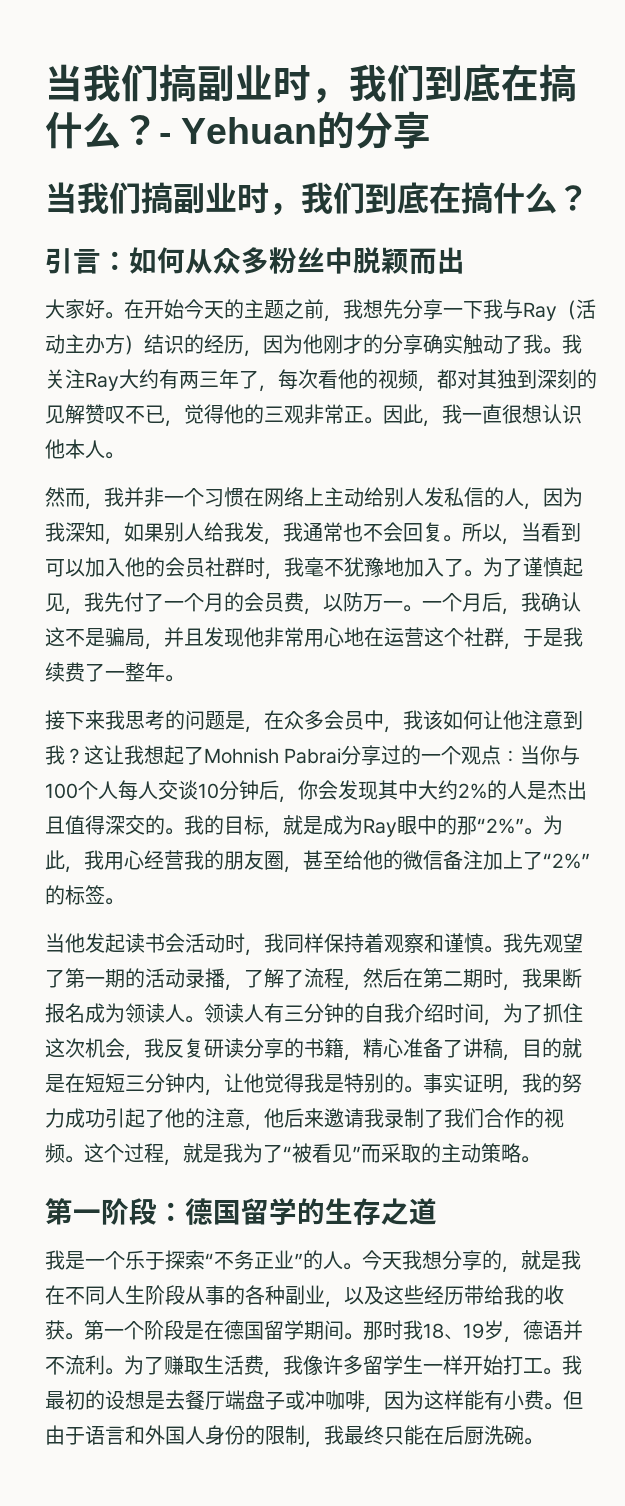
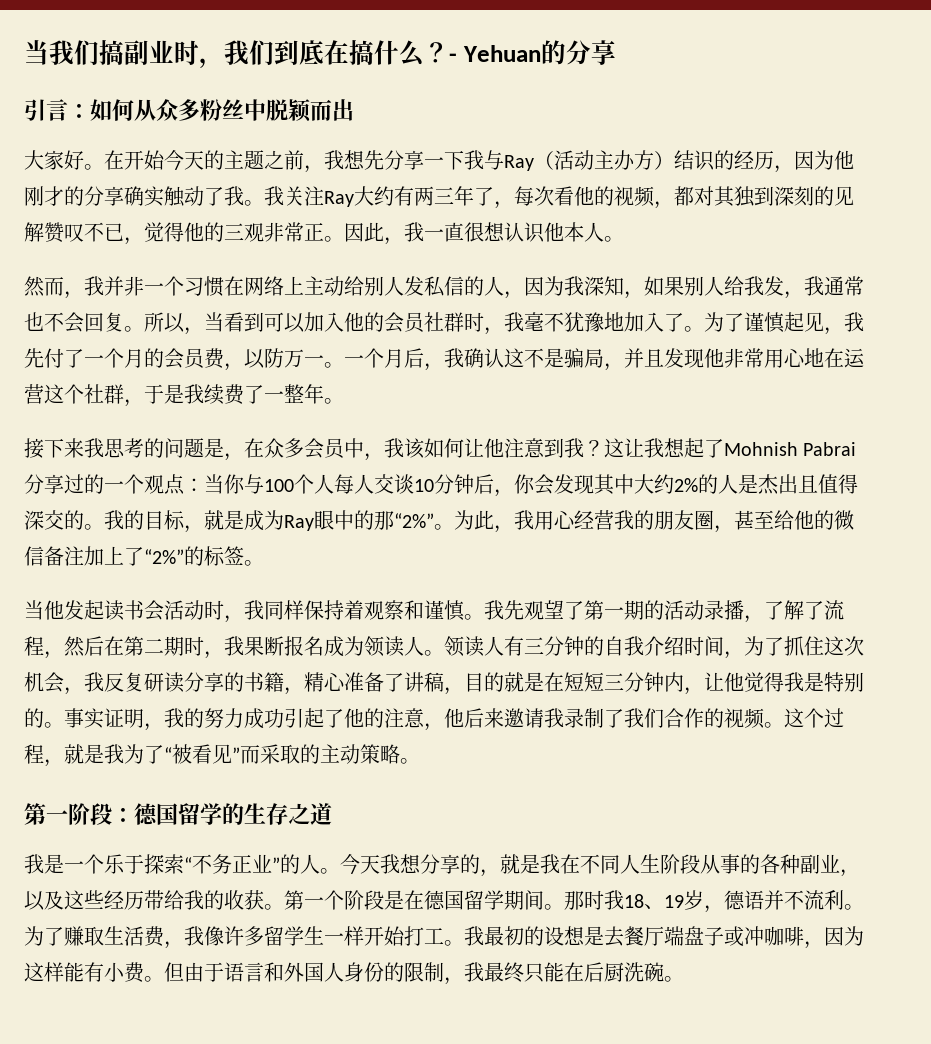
  - Yehuan的分享
- 当我们搞副业时，我们到底在搞什么？

